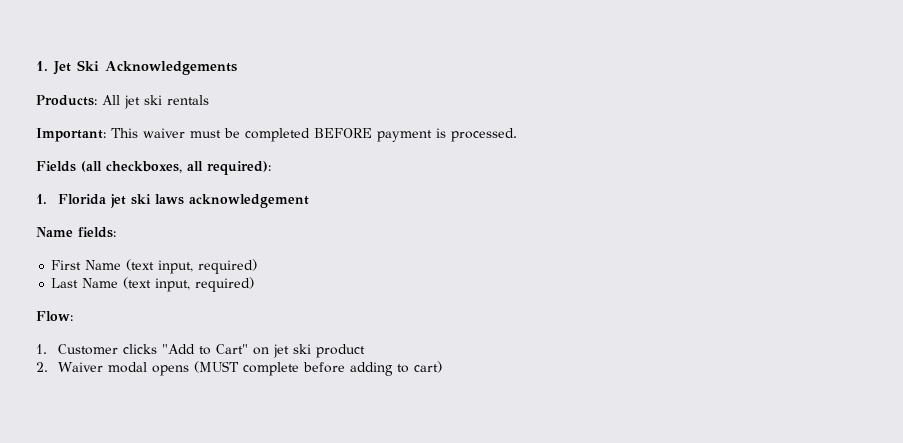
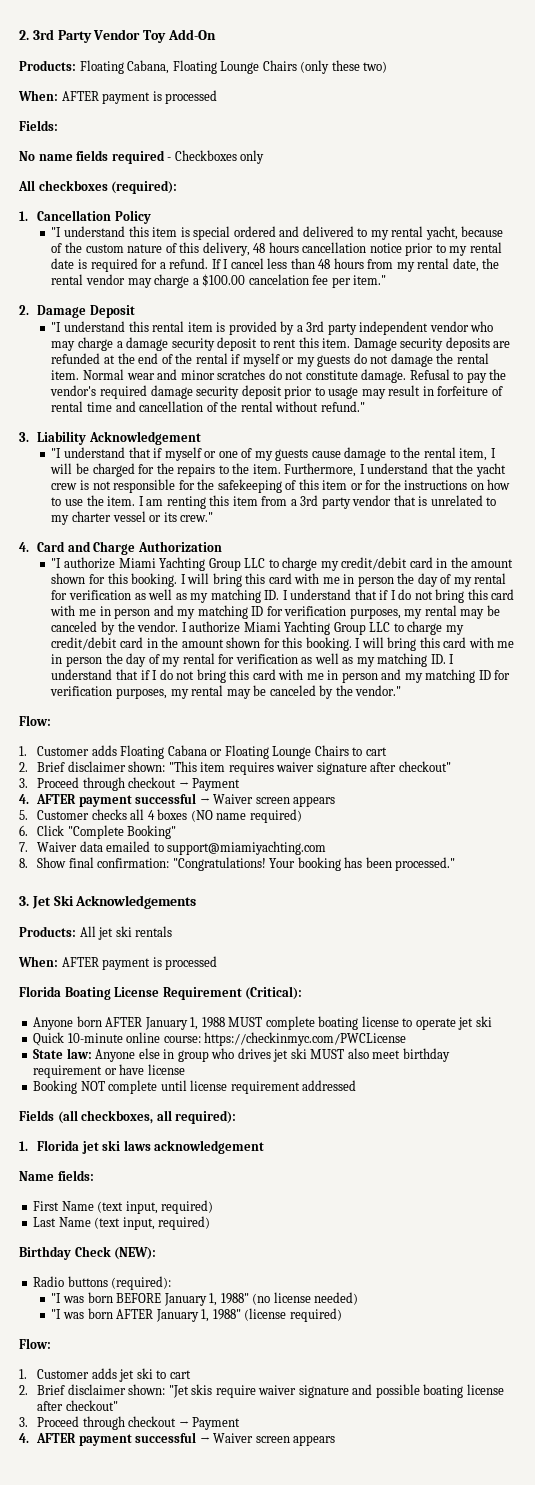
- 1. Jet Ski Acknowledgements
+ 2. 3rd Party Vendor Toy Add-On
+ Products: Floating Cabana, Floating Lounge Chairs (only these two)
+ When: AFTER payment is processed
+ Fields:
+ No name fields required - Checkboxes only
+ All checkboxes (required):
+ 1. Cancellation Policy
+ "I understand this item is special ordered and delivered to my rental yacht, because of the custom nature of this delivery, 48 hours cancellation notice prior to my rental date is required for a refund. If I cancel less than 48 hours from my rental date, the rental vendor may charge a $100.00 cancelation fee per item."
+ 2. Damage Deposit
+ "I understand this rental item is provided by a 3rd party independent vendor who may charge a damage security deposit to rent this item. Damage security deposits are refunded at the end of the rental if myself or my guests do not damage the rental item. Normal wear and minor scratches do not constitute damage. Refusal to pay the vendor's required damage security deposit prior to usage may result in forfeiture of rental time and cancellation of the rental without refund."
+ 3. Liability Acknowledgement
+ "I understand that if myself or one of my guests cause damage to the rental item, I will be charged for the repairs to the item. Furthermore, I understand that the yacht crew is not responsible for the safekeeping of this item or for the instructions on how to use the item. I am renting this item from a 3rd party vendor that is unrelated to my charter vessel or its crew."
+ 4. Card and Charge Authorization
+ "I authorize Miami Yachting Group LLC to charge my credit/debit card in the amount shown for this booking. I will bring this card with me in person the day of my rental for verification as well as my matching ID. I understand that if I do not bring this card with me in person and my matching ID for verification purposes, my rental may be canceled by the vendor. I authorize Miami Yachting Group LLC to charge my credit/debit card in the amount shown for this booking. I will bring this card with me in person the day of my rental for verification as well as my matching ID. I understand that if I do not bring this card with me in person and my matching ID for verification purposes, my rental may be canceled by the vendor."
+ Flow:
+ 1. Customer adds Floating Cabana or Floating Lounge Chairs to cart
+ 2. Brief disclaimer shown: "This item requires waiver signature after checkout"
+ 3. Proceed through checkout → Payment
+ 4. AFTER payment successful → Waiver screen appears
+ 5. Customer checks all 4 boxes (NO name required)
+ 6. Click "Complete Booking"
+ 7. Waiver data emailed to support@miamiyachting.com
+ 8. Show final confirmation: "Congratulations! Your booking has been processed."
+ 3. Jet Ski Acknowledgements
  Products: All jet ski rentals
- Important: This waiver must be completed BEFORE payment is processed.
+ When: AFTER payment is processed
+ Florida Boating License Requirement (Critical):
+ Anyone born AFTER January 1, 1988 MUST complete boating license to operate jet ski
+ Quick 10-minute online course: https://checkinmyc.com/PWCLicense
+ State law: Anyone else in group who drives jet ski MUST also meet birthday requirement or have license
+ Booking NOT complete until license requirement addressed
+ Birthday Check (NEW):
+ Radio buttons (required):
+ "I was born BEFORE January 1, 1988" (no license needed)
+ "I was born AFTER January 1, 1988" (license required)
  Flow:
- 1. Customer clicks "Add to Cart" on jet ski product
- 2. Waiver modal opens (MUST complete before adding to cart)
+ 1. Customer adds jet ski to cart
+ 2. Brief disclaimer shown: "Jet skis require waiver signature and possible boating license after checkout"
+ 3. Proceed through checkout → Payment
+ 4. AFTER payment successful → Waiver screen appears

